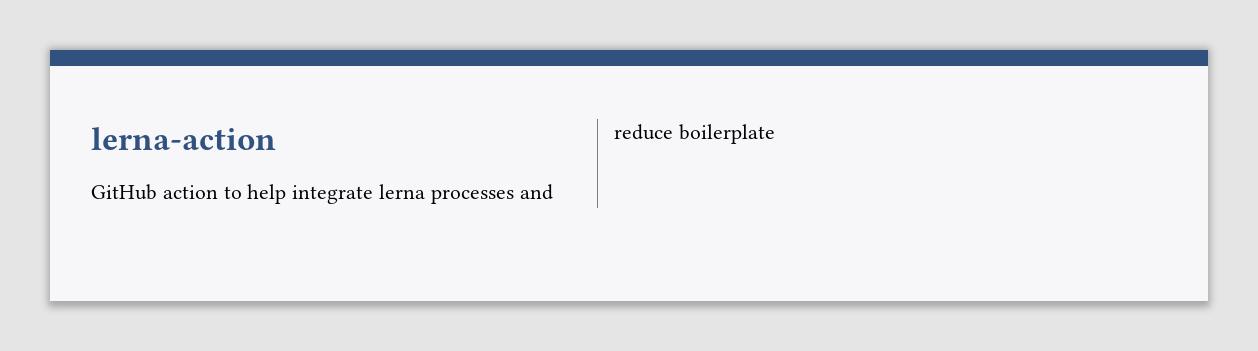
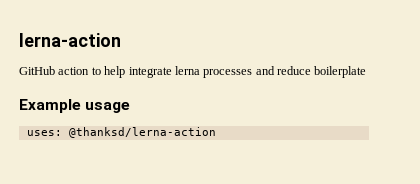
+ Example usage
+ uses: @thanksd/lerna-action

